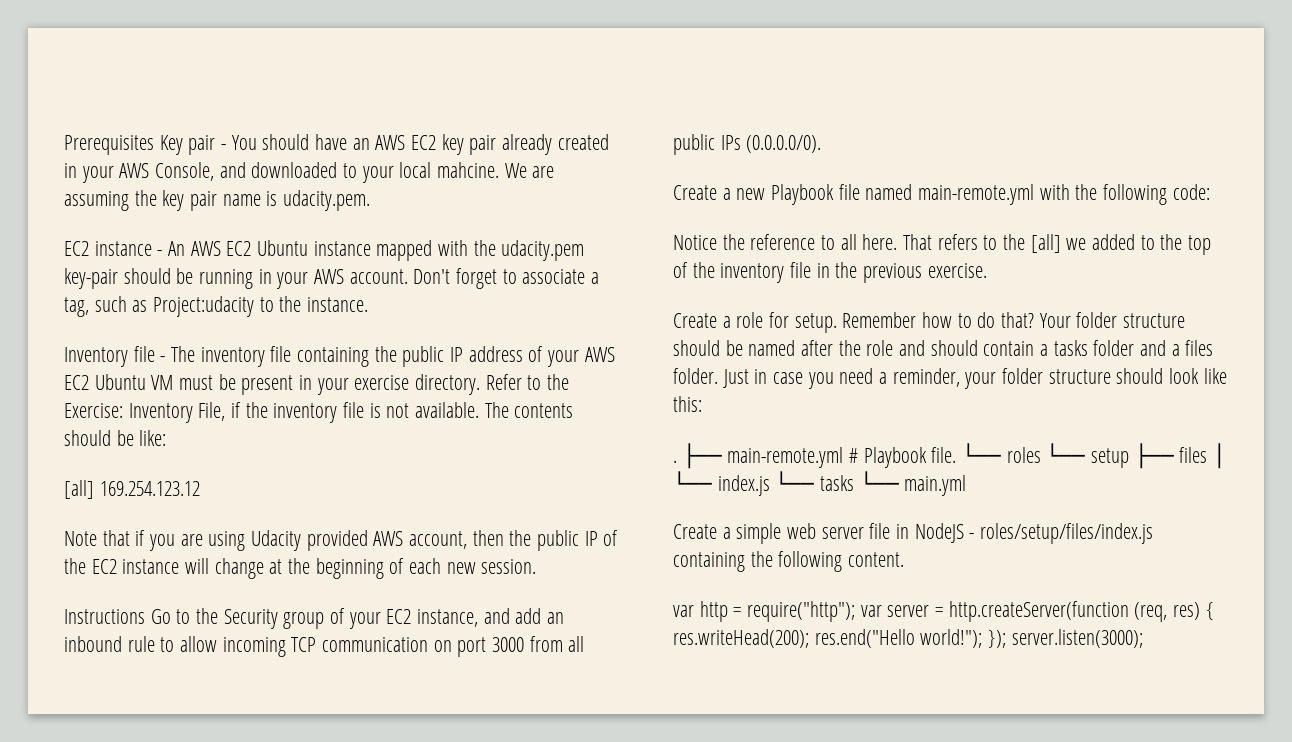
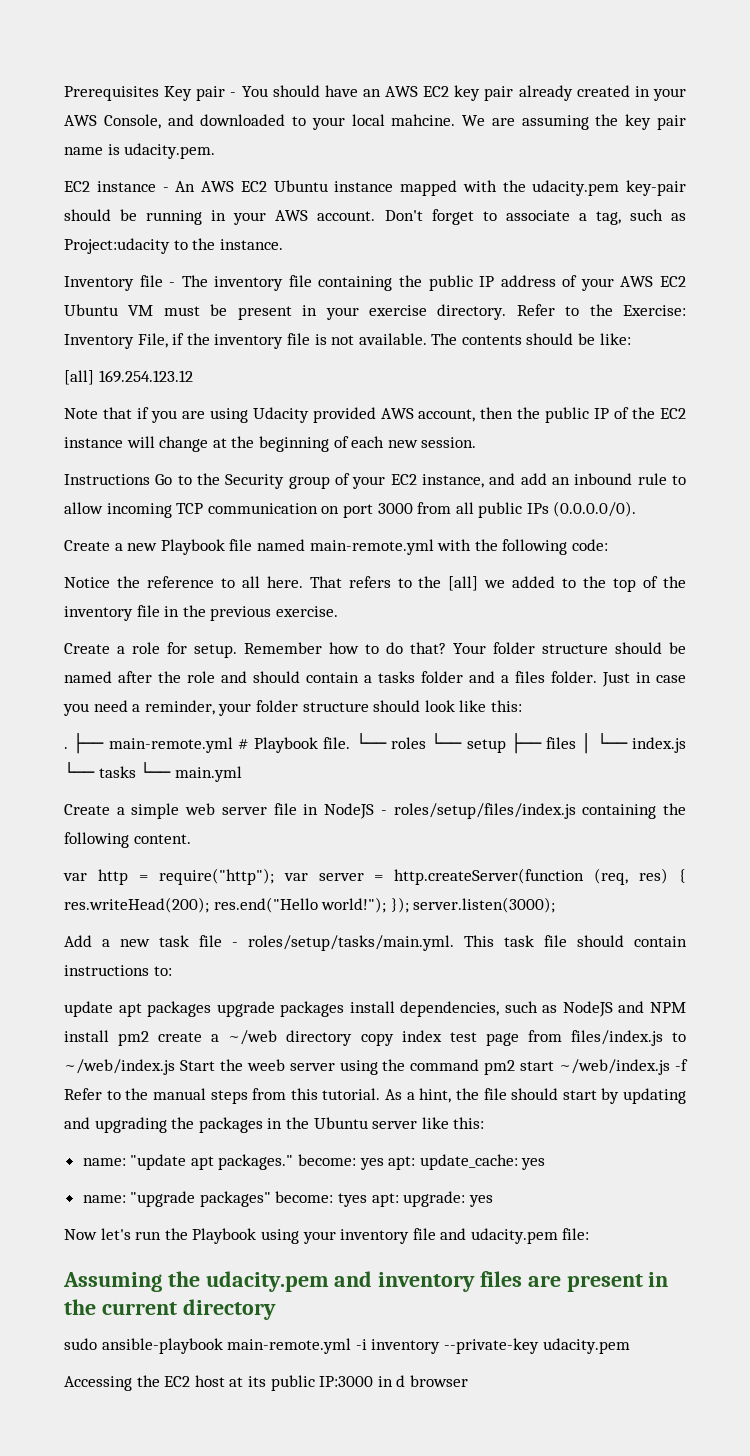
+ Add a new task file - roles/setup/tasks/main.yml. This task file should contain instructions to:
+ update apt packages upgrade packages install dependencies, such as NodeJS and NPM install pm2 create a ~/web directory copy index test page from files/index.js to ~/web/index.js Start the weeb server using the command pm2 start ~/web/index.js -f Refer to the manual steps from this tutorial. As a hint, the file should start by updating and upgrading the packages in the Ubuntu server like this:
+ name: "update apt packages." become: yes apt: update_cache: yes
+ name: "upgrade packages" become: tyes apt: upgrade: yes
+ Now let's run the Playbook using your inventory file and udacity.pem file:
+ Assuming the udacity.pem and inventory files are present in the current directory
+ sudo ansible-playbook main-remote.yml -i inventory --private-key udacity.pem
+ Accessing the EC2 host at its public IP:3000 in d browser

